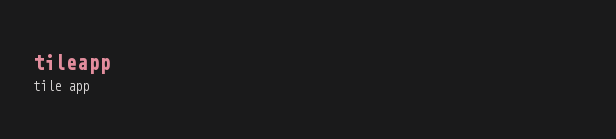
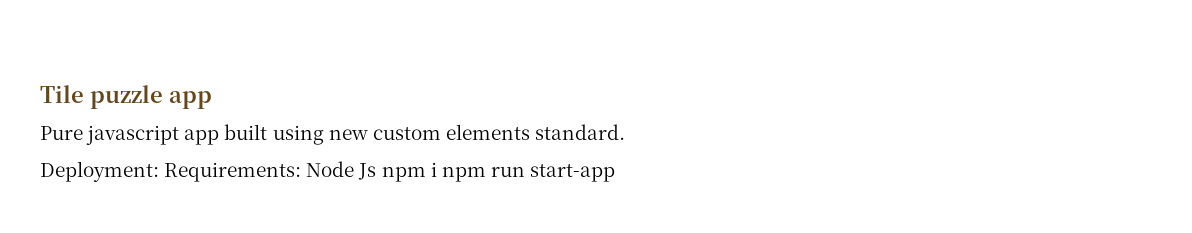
- tileapp
- tile app
+ Tile puzzle app
+ Pure javascript app built using new custom elements standard.
+ Deployment: Requirements: Node Js npm i npm run start-app

